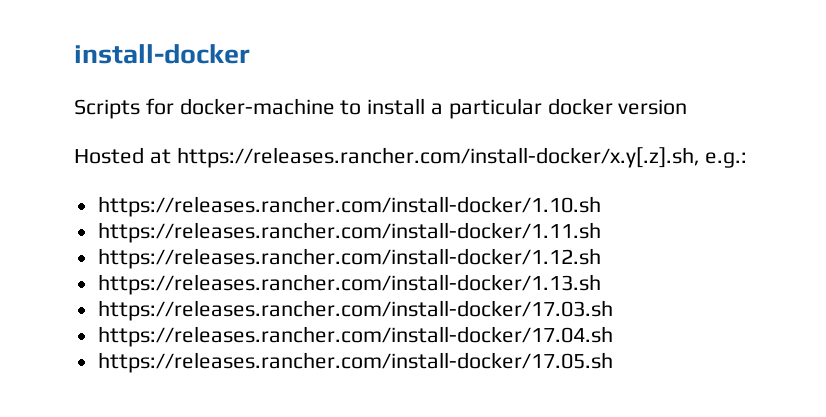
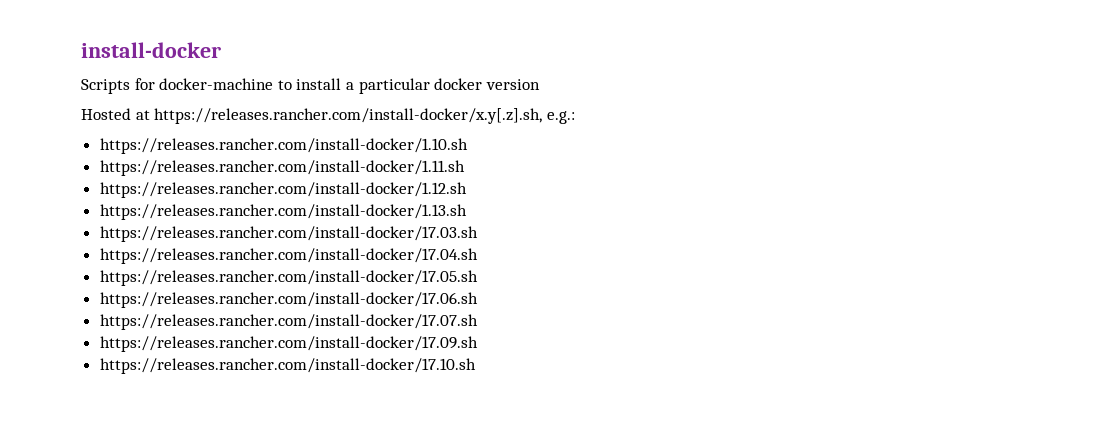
+ https://releases.rancher.com/install-docker/17.06.sh
+ https://releases.rancher.com/install-docker/17.07.sh
+ https://releases.rancher.com/install-docker/17.09.sh
+ https://releases.rancher.com/install-docker/17.10.sh

